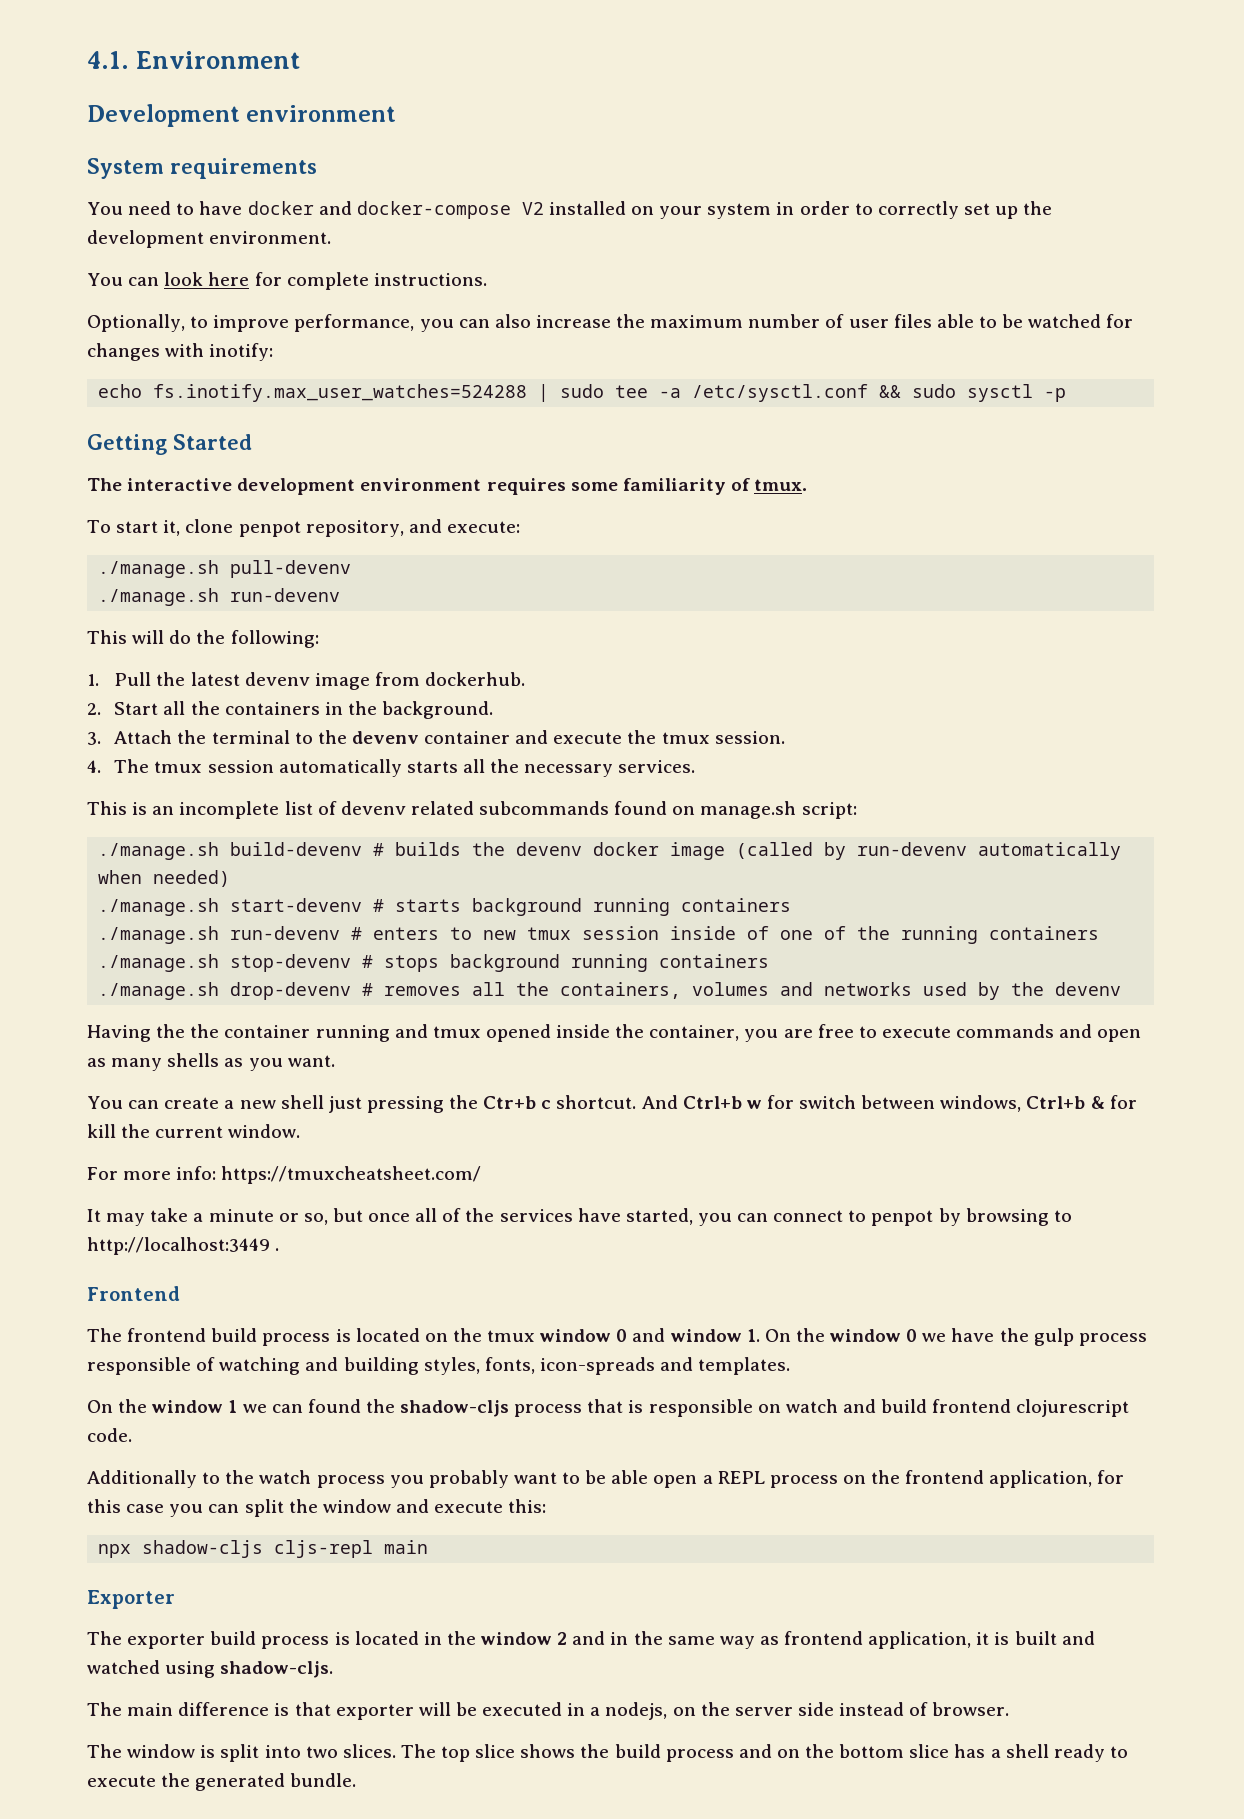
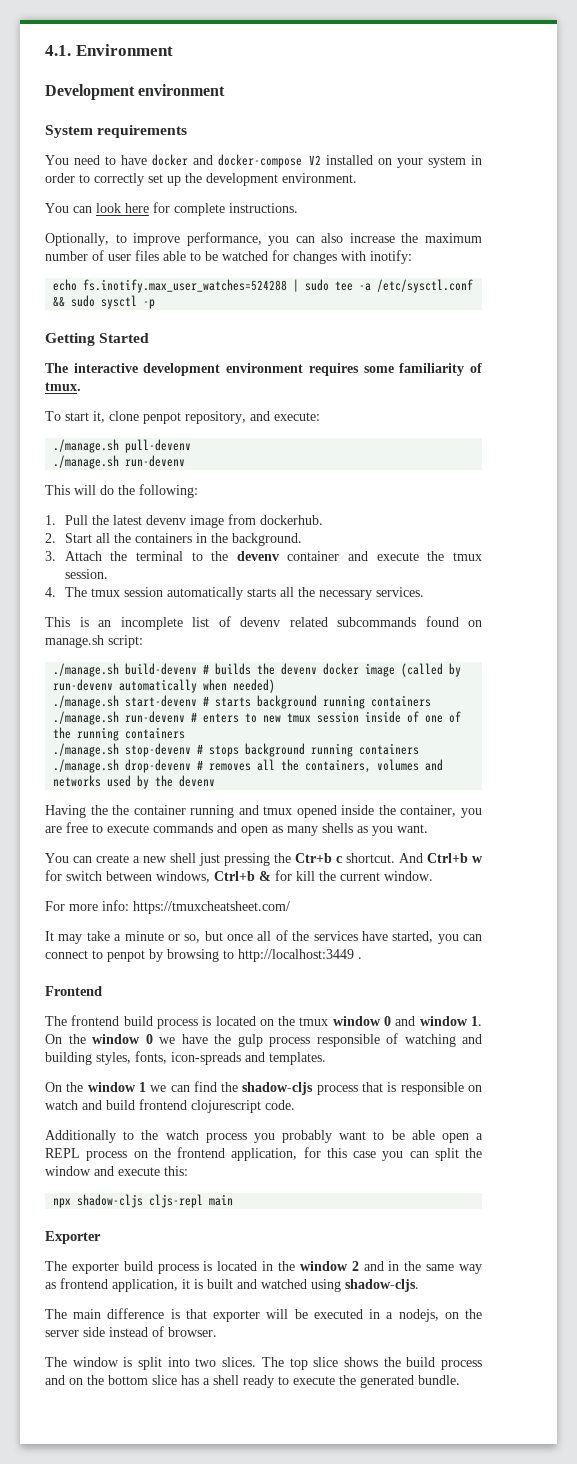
- On the window 1 we can found the shadow-cljs process that is responsible on watch and build frontend clojurescript code.
+ On the window 1 we can find the shadow-cljs process that is responsible on watch and build frontend clojurescript code.

